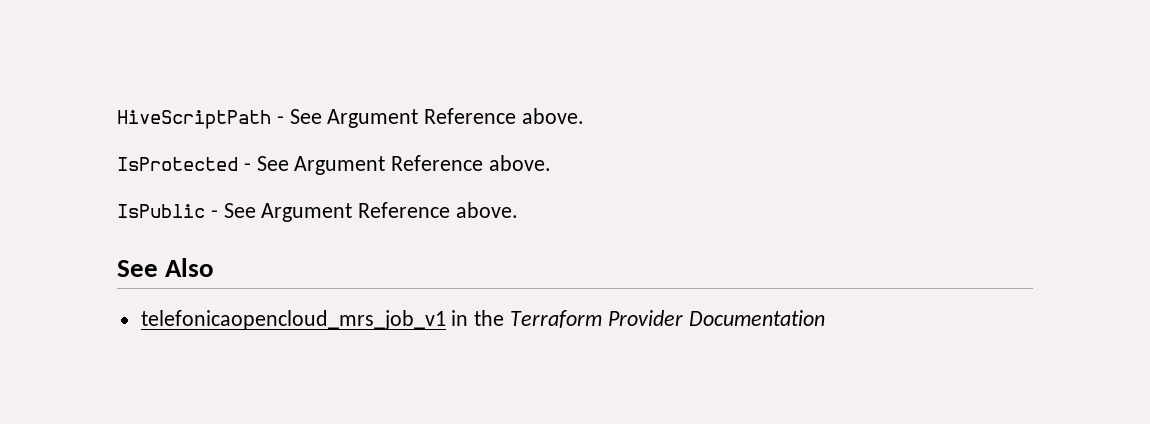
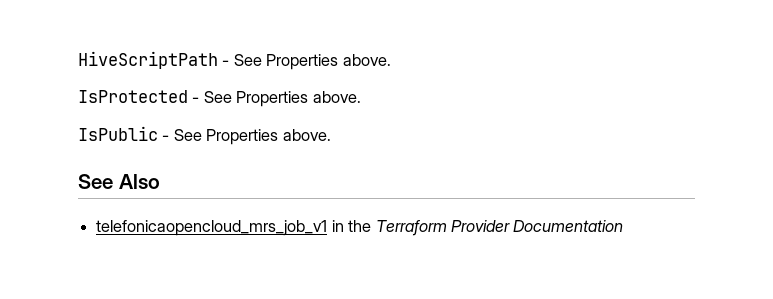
- HiveScriptPath - See Argument Reference above.
+ HiveScriptPath - See Properties above.
- IsProtected - See Argument Reference above.
+ IsProtected - See Properties above.
- IsPublic - See Argument Reference above.
+ IsPublic - See Properties above.

